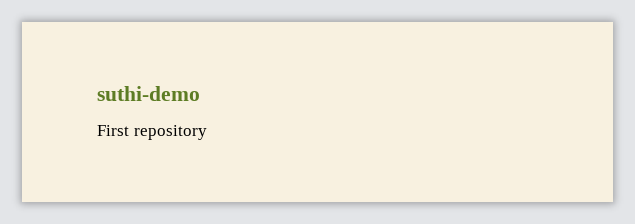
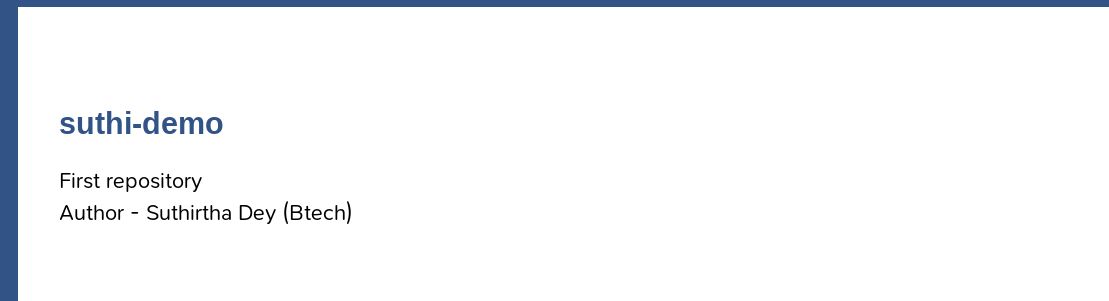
+ Author - Suthirtha Dey (Btech)

